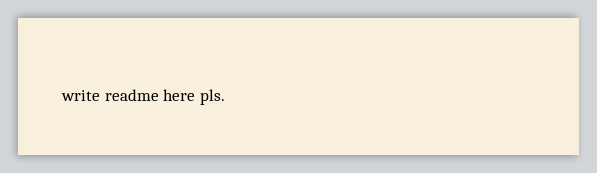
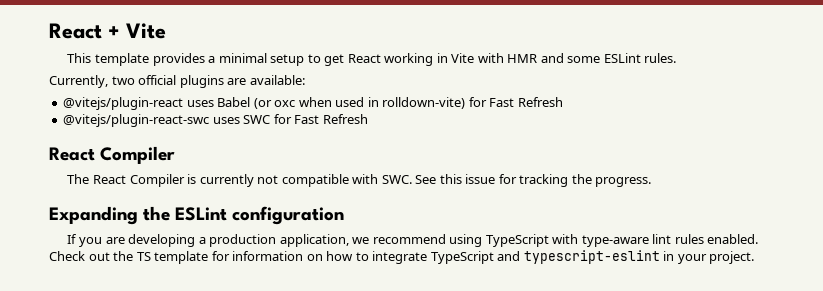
- write readme here pls.
+ React + Vite
+ This template provides a minimal setup to get React working in Vite with HMR and some ESLint rules.
+ Currently, two official plugins are available:
+ @vitejs/plugin-react uses Babel (or oxc when used in rolldown-vite) for Fast Refresh
+ @vitejs/plugin-react-swc uses SWC for Fast Refresh
+ React Compiler
+ The React Compiler is currently not compatible with SWC. See this issue for tracking the progress.
+ Expanding the ESLint configuration
+ If you are developing a production application, we recommend using TypeScript with type-aware lint rules enabled. Check out the TS template for information on how to integrate TypeScript and typescript-eslint in your project.

